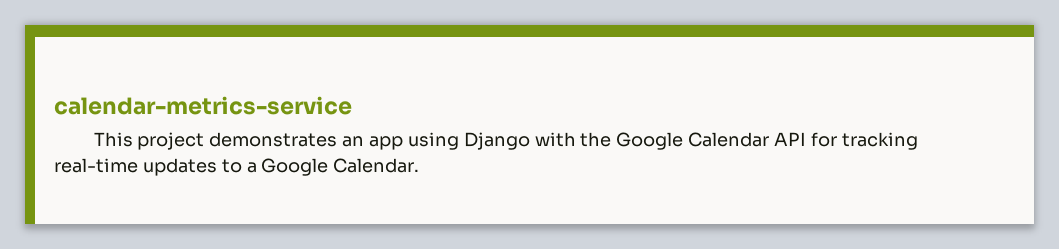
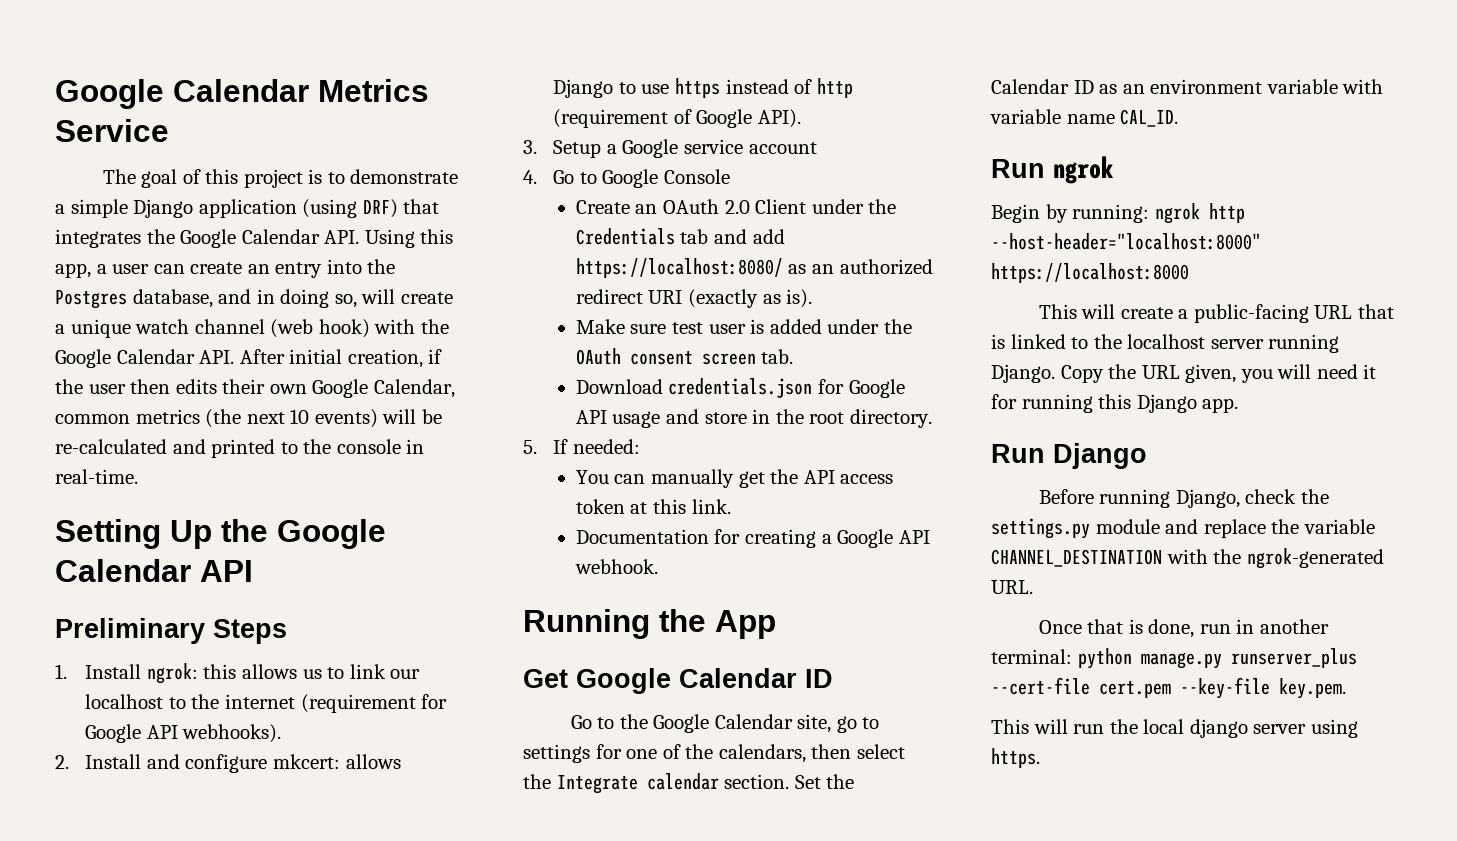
- calendar-metrics-service
- This project demonstrates an app using Django with the Google Calendar API for tracking real-time updates to a Google Calendar.
+ Google Calendar Metrics Service
+ The goal of this project is to demonstrate a simple Django application (using DRF) that integrates the Google Calendar API. Using this app, a user can create an entry into the Postgres database, and in doing so, will create a unique watch channel (web hook) with the Google Calendar API. After initial creation, if the user then edits their own Google Calendar, common metrics (the next 10 events) will be re-calculated and printed to the console in real-time.
+ Setting Up the Google Calendar API
+ Preliminary Steps
+ 1. Install ngrok: this allows us to link our localhost to the internet (requirement for Google API webhooks).
+ 2. Install and configure mkcert: allows Django to use https instead of http (requirement of Google API).
+ 3. Setup a Google service account
+ 4. Go to Google Console
+ Create an OAuth 2.0 Client under the Credentials tab and add https://localhost:8080/ as an authorized redirect URI (exactly as is).
+ Make sure test user is added under the OAuth consent screen tab.
+ Download credentials.json for Google API usage and store in the root directory.
+ 5. If needed:
+ You can manually get the API access token at this link.
+ Documentation for creating a Google API webhook.
+ Running the App
+ Get Google Calendar ID
+ Go to the Google Calendar site, go to settings for one of the calendars, then select the Integrate calendar section. Set the Calendar ID as an environment variable with variable name CAL_ID.
+ Run ngrok
+ Begin by running: ngrok http --host-header="localhost:8000" https://localhost:8000
+ This will create a public-facing URL that is linked to the localhost server running Django. Copy the URL given, you will need it for running this Django app.
+ Run Django
+ Before running Django, check the settings.py module and replace the variable CHANNEL_DESTINATION with the ngrok-generated URL.
+ Once that is done, run in another terminal: python manage.py runserver_plus --cert-file cert.pem --key-file key.pem.
+ This will run the local django server using https.

